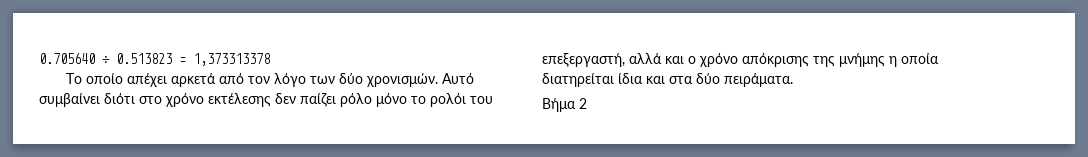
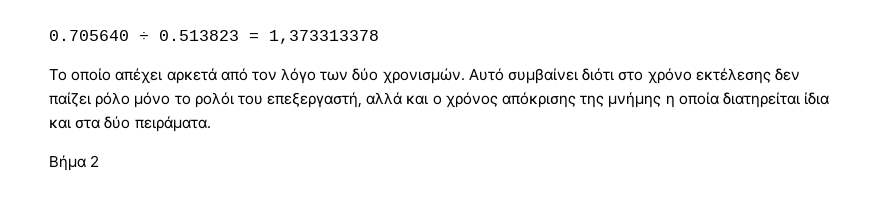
- Αυτό συμβαίνει διότι στο χρόνο εκτέλεσης δεν παίζει ρόλο μόνο το ρολόι του επεξεργαστή, αλλά και ο χρόνο απόκρισης της μνήμης η οποία διατηρείται ίδια και στα δύο πειράματα.
+ Αυτό συμβαίνει διότι στο χρόνο εκτέλεσης δεν παίζει ρόλο μόνο το ρολόι του επεξεργαστή, αλλά και ο χρόνος απόκρισης της μνήμης η οποία διατηρείται ίδια και στα δύο πειράματα.

